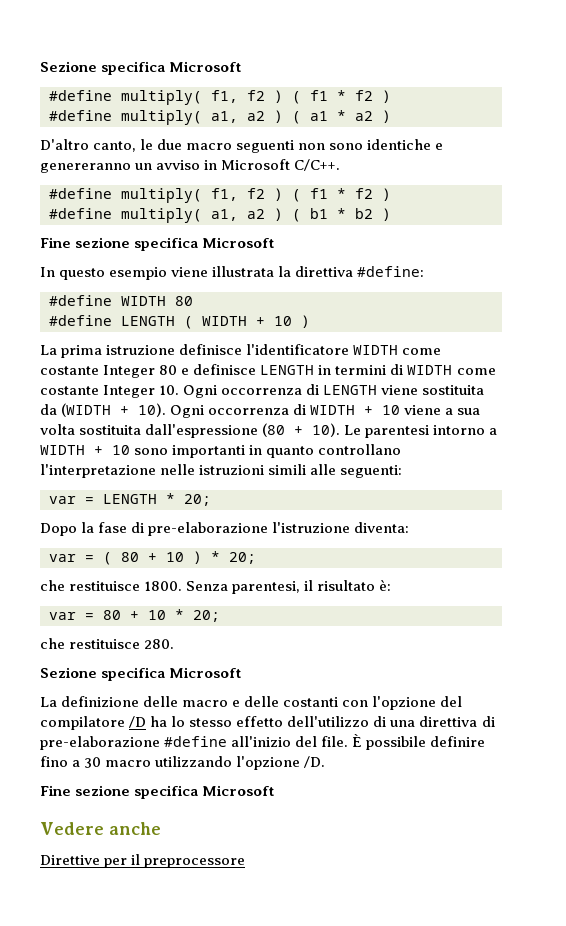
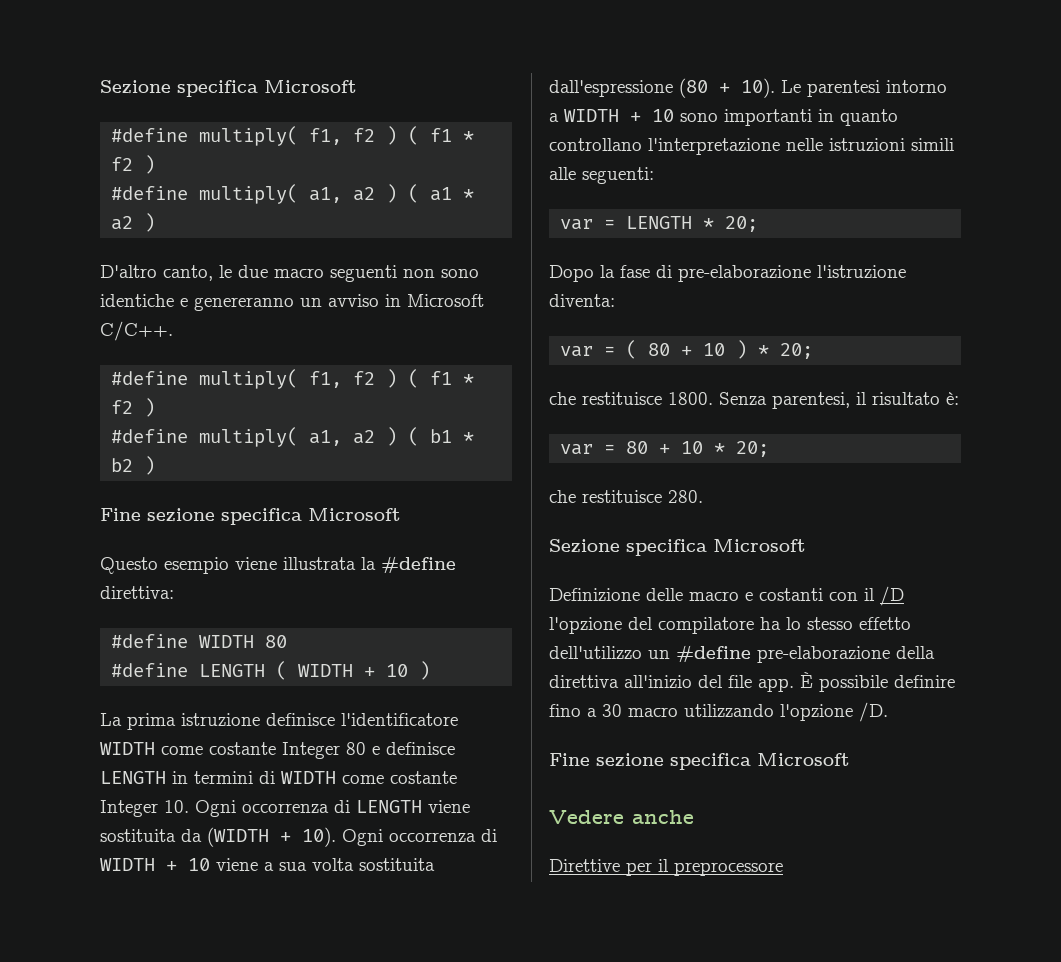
- In questo esempio viene illustrata la direttiva #define:
+ Questo esempio viene illustrata la #define direttiva:
- La definizione delle macro e delle costanti con l'opzione del compilatore /D ha lo stesso effetto dell'utilizzo di una direttiva di pre-elaborazione #define all'inizio del file.
+ Definizione delle macro e costanti con il /D l'opzione del compilatore ha lo stesso effetto dell'utilizzo un #define pre-elaborazione della direttiva all'inizio del file app.

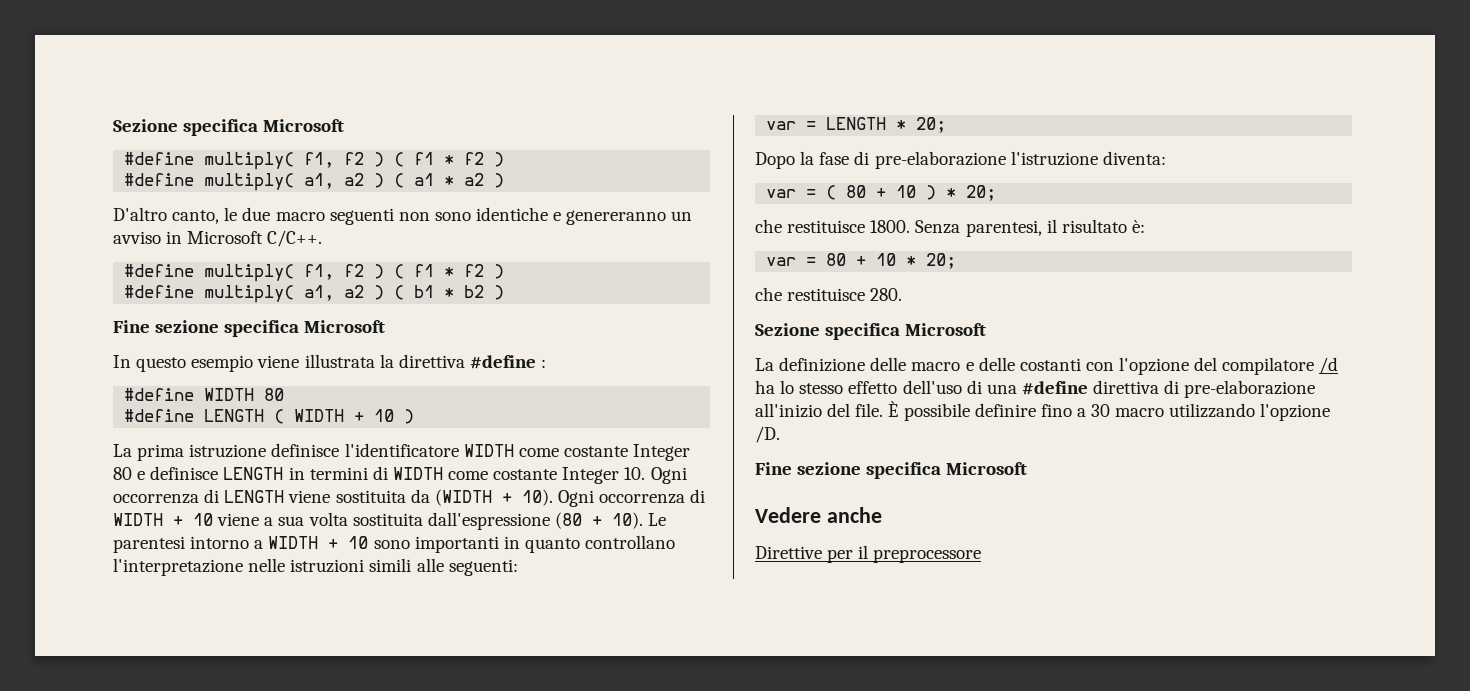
- Questo esempio viene illustrata la #define direttiva:
+ In questo esempio viene illustrata la direttiva #define :
- Definizione delle macro e costanti con il /D l'opzione del compilatore ha lo stesso effetto dell'utilizzo un #define pre-elaborazione della direttiva all'inizio del file app.
+ La definizione delle macro e delle costanti con l'opzione del compilatore /d ha lo stesso effetto dell'uso di una #define direttiva di pre-elaborazione all'inizio del file.

